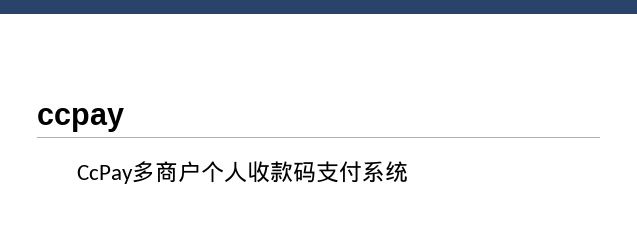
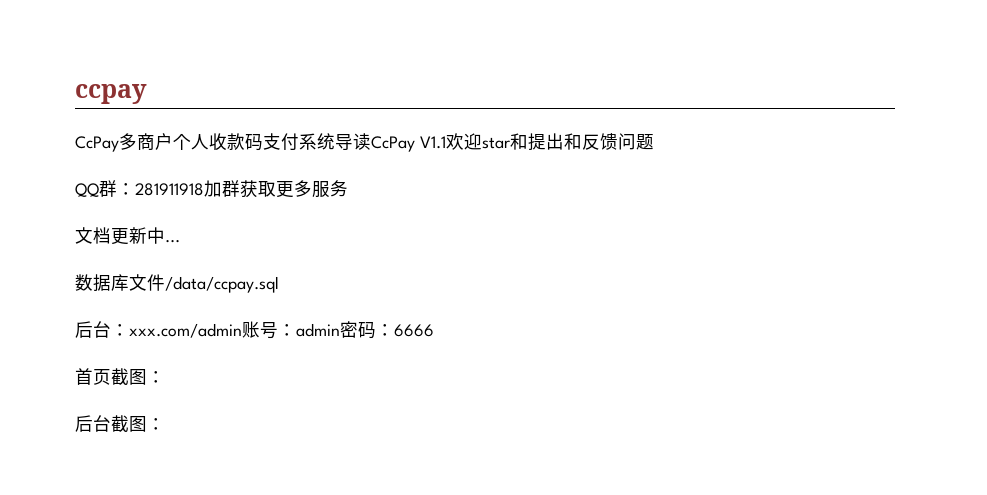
- CcPay多商户个人收款码支付系统
+ CcPay多商户个人收款码支付系统导读CcPay V1.1欢迎star和提出和反馈问题
+ QQ群：281911918加群获取更多服务
+ 文档更新中...
+ 数据库文件/data/ccpay.sql
+ 后台：xxx.com/admin账号：admin密码：6666
+ 首页截图：
+ 后台截图：

